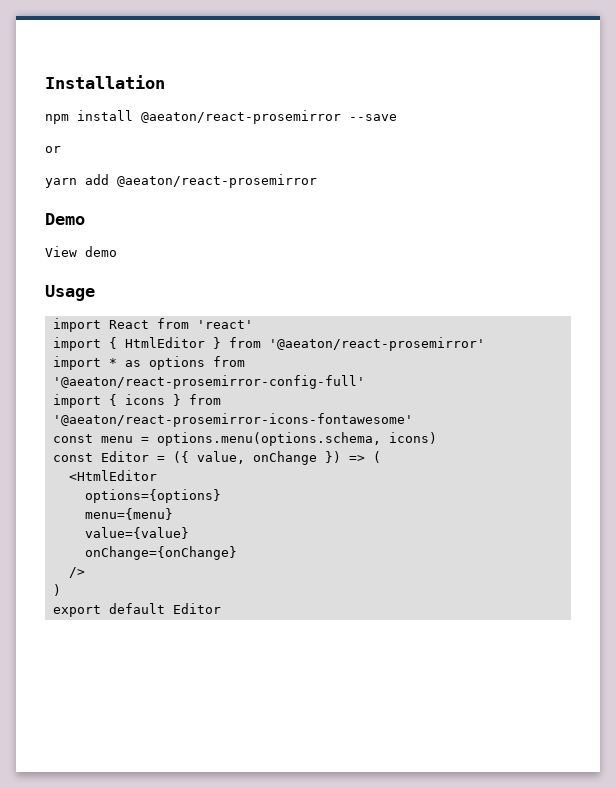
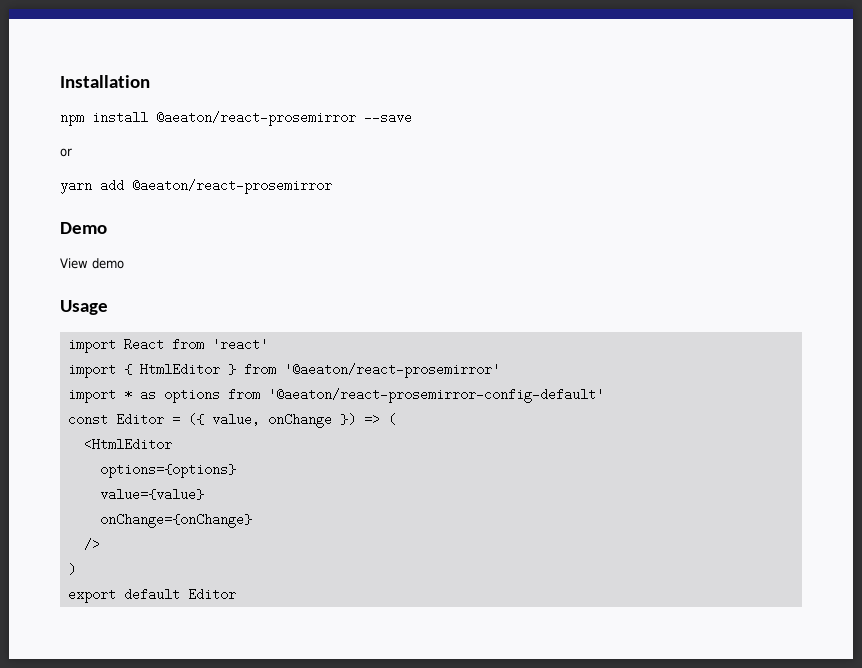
- import * as options from '@aeaton/react-prosemirror-config-full'
- import { icons } from '@aeaton/react-prosemirror-icons-fontawesome'
- const menu = options.menu(options.schema, icons)
+ import * as options from '@aeaton/react-prosemirror-config-default'
- menu={menu}

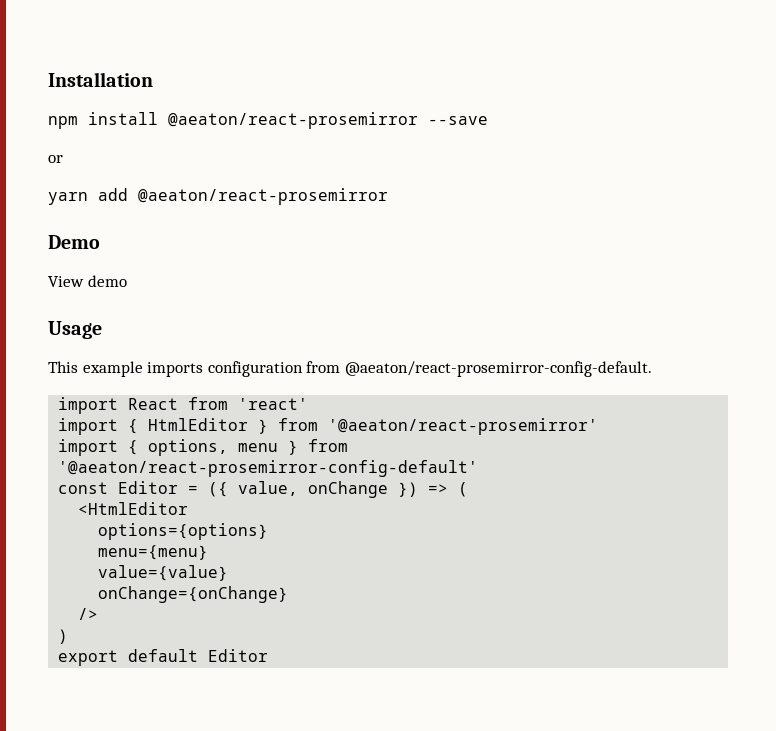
+ This example imports configuration from @aeaton/react-prosemirror-config-default.
- import * as options from '@aeaton/react-prosemirror-config-default'
+ import { options, menu } from '@aeaton/react-prosemirror-config-default'
+ menu={menu}

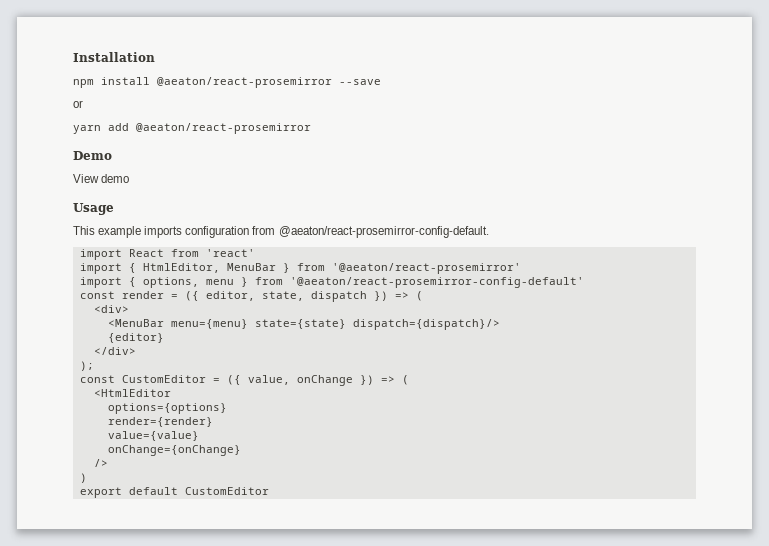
- import { HtmlEditor } from '@aeaton/react-prosemirror'
+ import { HtmlEditor, MenuBar } from '@aeaton/react-prosemirror'
- const Editor = ({ value, onChange }) => (
+ const render = ({ editor, state, dispatch }) => (
+ <div>
+ <MenuBar menu={menu} state={state} dispatch={dispatch}/>
+ {editor}
+ </div>
+ );
+ const CustomEditor = ({ value, onChange }) => (
- menu={menu}
+ render={render}
- export default Editor
+ export default CustomEditor

